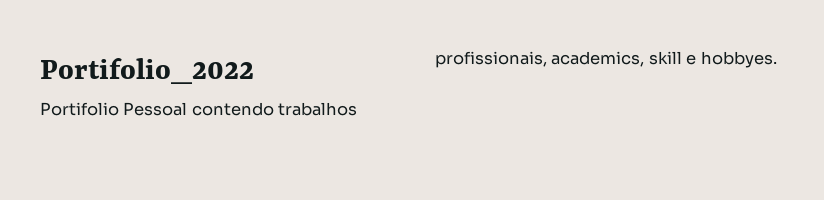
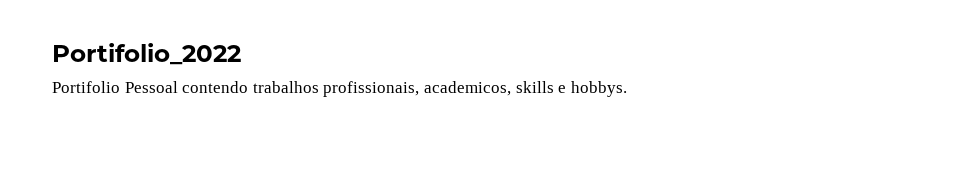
- Portifolio Pessoal contendo trabalhos profissionais, academics, skill e hobbyes.
+ Portifolio Pessoal contendo trabalhos profissionais, academicos, skills e hobbys.

